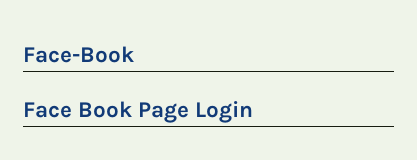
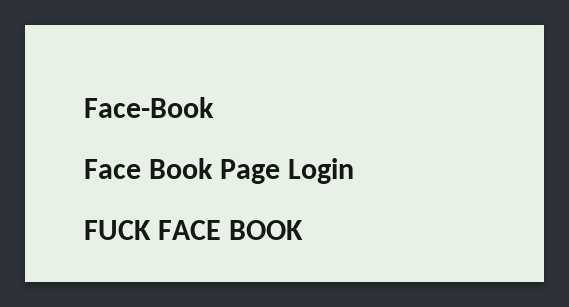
+ FUCK FACE BOOK

